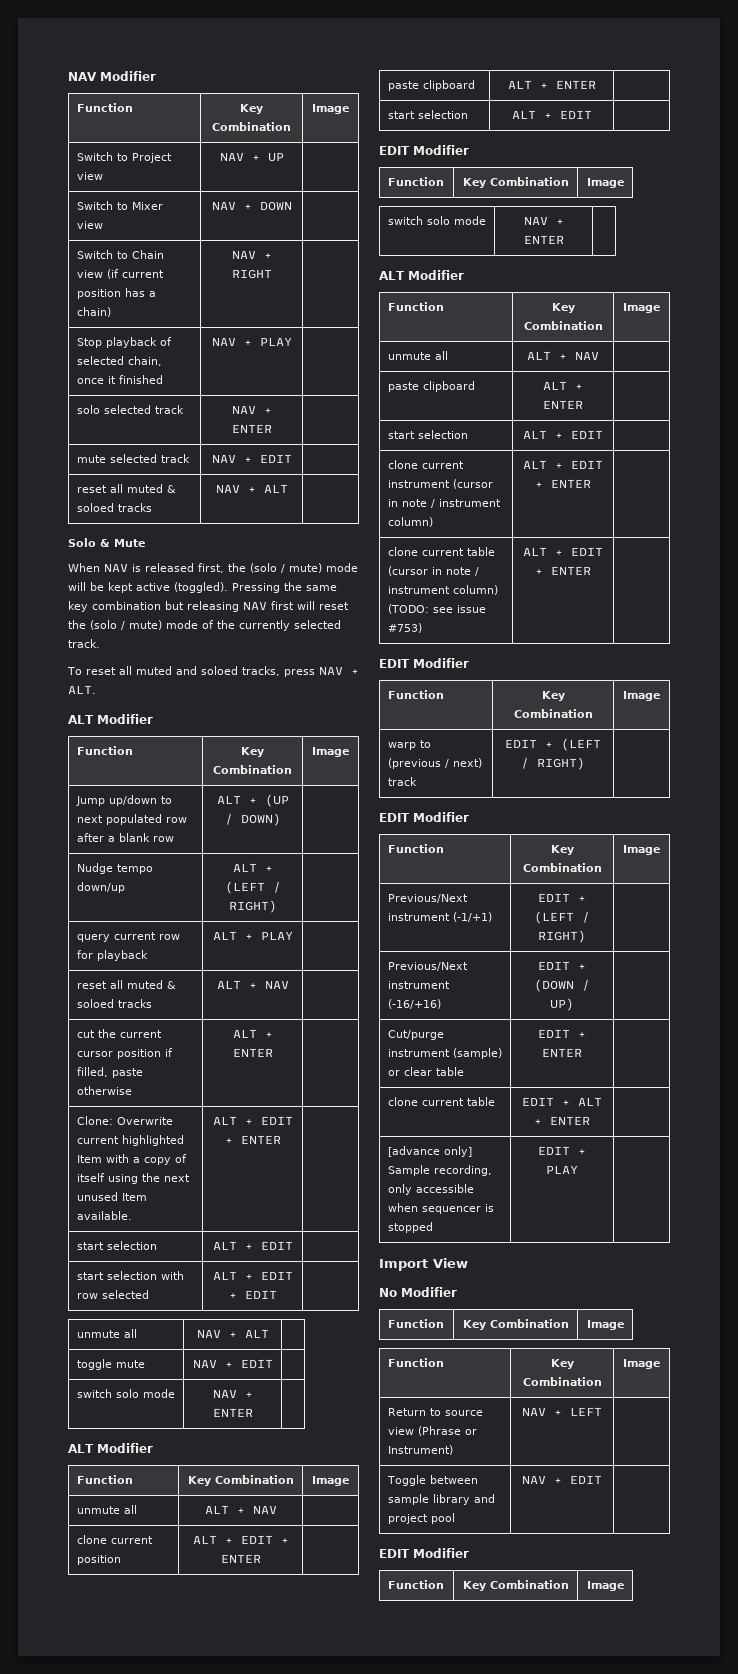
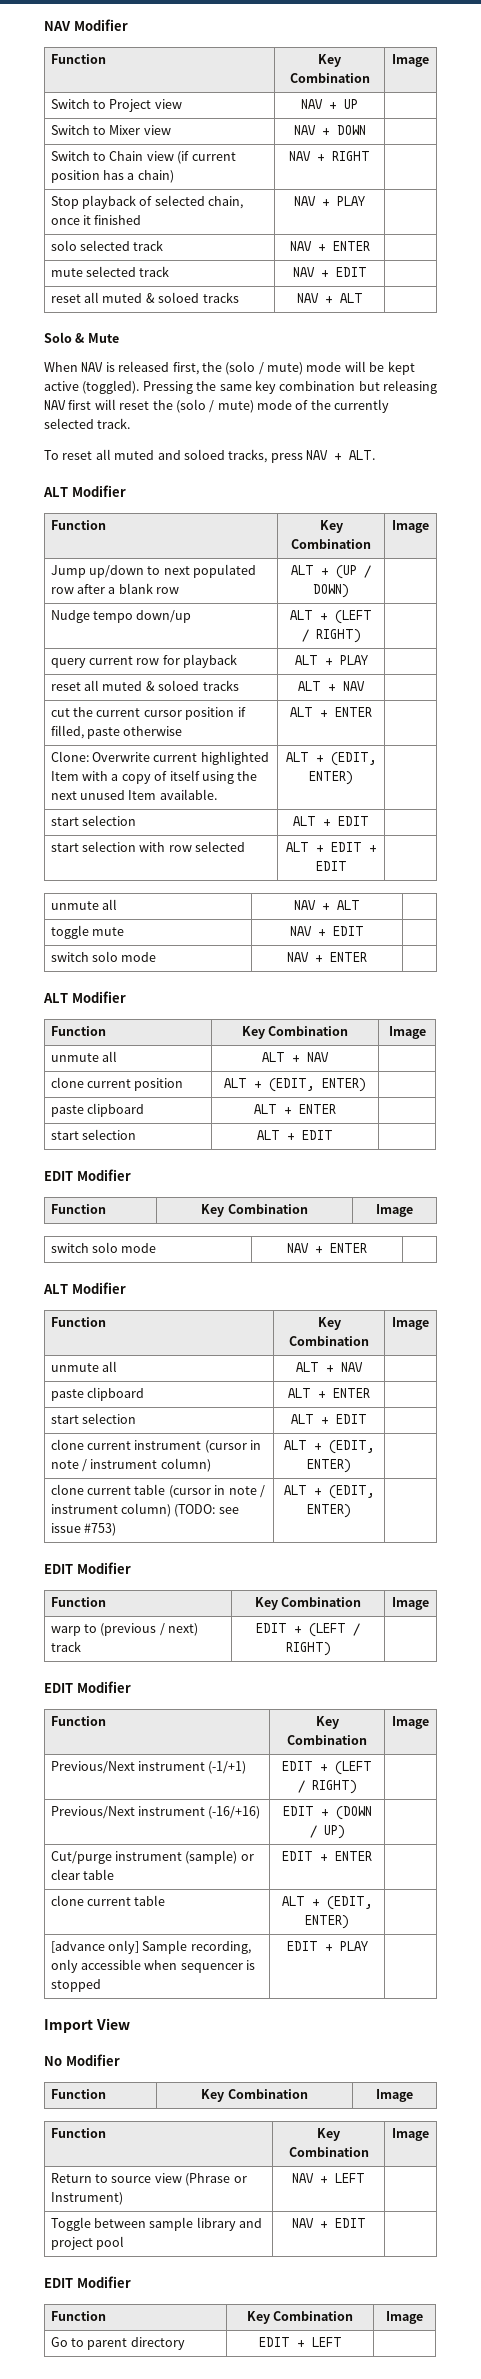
- Clone: Overwrite current highlighted Item with a copy of itself using the next unused Item available. | ALT + EDIT + ENTER |
+ Clone: Overwrite current highlighted Item with a copy of itself using the next unused Item available. | ALT + (EDIT, ENTER) |
- clone current position | ALT + EDIT + ENTER |
+ clone current position | ALT + (EDIT, ENTER) |
- clone current instrument (cursor in note / instrument column) | ALT + EDIT + ENTER |
+ clone current instrument (cursor in note / instrument column) | ALT + (EDIT, ENTER) |
- clone current table (cursor in note / instrument column) (TODO: see issue #753) | ALT + EDIT + ENTER |
+ clone current table (cursor in note / instrument column) (TODO: see issue #753) | ALT + (EDIT, ENTER) |
- clone current table | EDIT + ALT + ENTER |
+ clone current table | ALT + (EDIT, ENTER) |
+ Go to parent directory | EDIT + LEFT |

